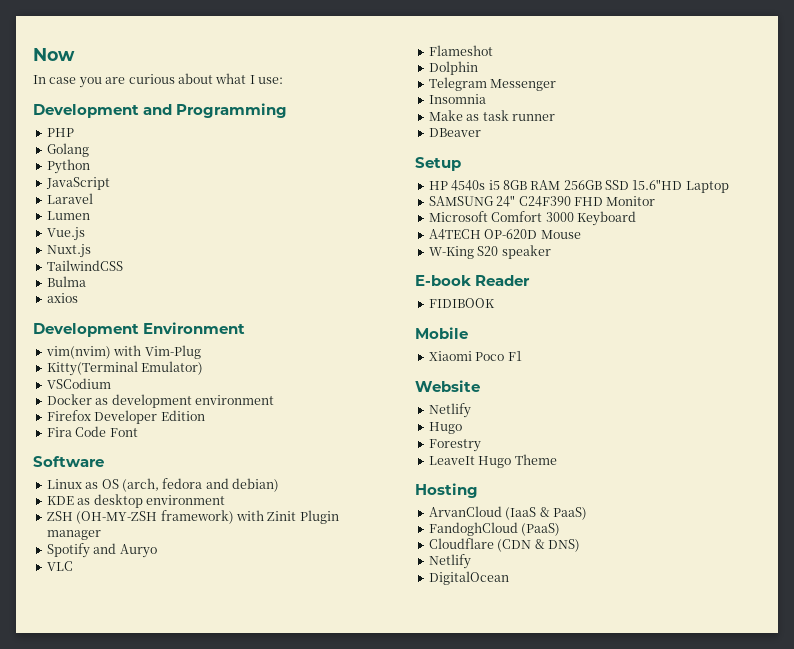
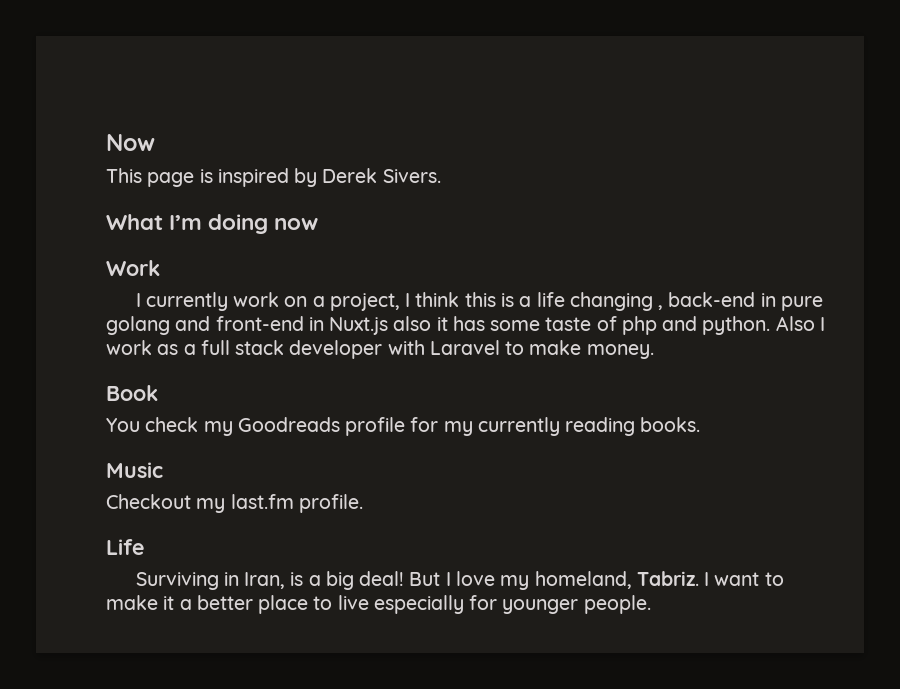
- In case you are curious about what I use:
- Development and Programming
- PHP
- Golang
- Python
- JavaScript
- Laravel
- Lumen
- Vue.js
- Nuxt.js
- TailwindCSS
- Bulma
- axios
- Development Environment
- vim(nvim) with Vim-Plug
- Kitty(Terminal Emulator)
- VSCodium
- Docker as development environment
- Firefox Developer Edition
- Fira Code Font
- Software
- Linux as OS (arch, fedora and debian)
- KDE as desktop environment
- ZSH (OH-MY-ZSH framework) with Zinit Plugin manager
- Spotify and Auryo
- VLC
- Flameshot
- Dolphin
- Telegram Messenger
- Insomnia
- Make as task runner
- DBeaver
- Setup
- HP 4540s i5 8GB RAM 256GB SSD 15.6"HD Laptop
- SAMSUNG 24" C24F390 FHD Monitor
- Microsoft Comfort 3000 Keyboard
- A4TECH OP-620D Mouse
- W-King S20 speaker
- E-book Reader
- FIDIBOOK
- Mobile
- Xiaomi Poco F1
- Website
- Netlify
- Hugo
- Forestry
- LeaveIt Hugo Theme
- Hosting
- ArvanCloud (IaaS & PaaS)
- FandoghCloud (PaaS)
- Cloudflare (CDN & DNS)
- Netlify
- DigitalOcean
+ This page is inspired by Derek Sivers.
+ What I’m doing now
+ Work
+ I currently work on a project, I think this is a life changing , back-end in pure golang and front-end in Nuxt.js also it has some taste of php and python. Also I work as a full stack developer with Laravel to make money.
+ Book
+ You check my Goodreads profile for my currently reading books.
+ Music
+ Checkout my last.fm profile.
+ Life
+ Surviving in Iran, is a big deal! But I love my homeland, Tabriz. I want to make it a better place to live especially for younger people.

